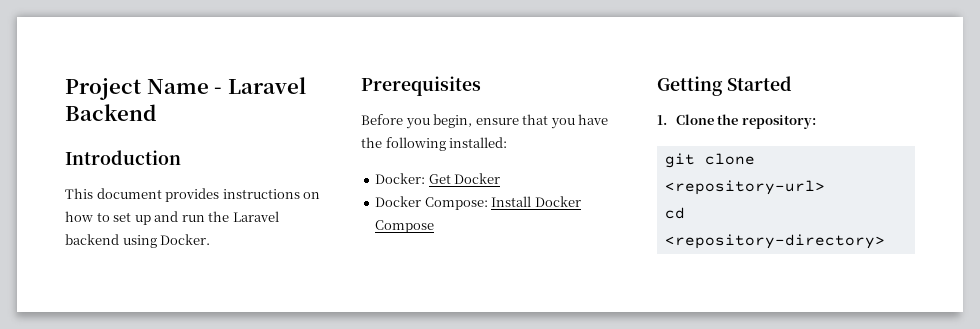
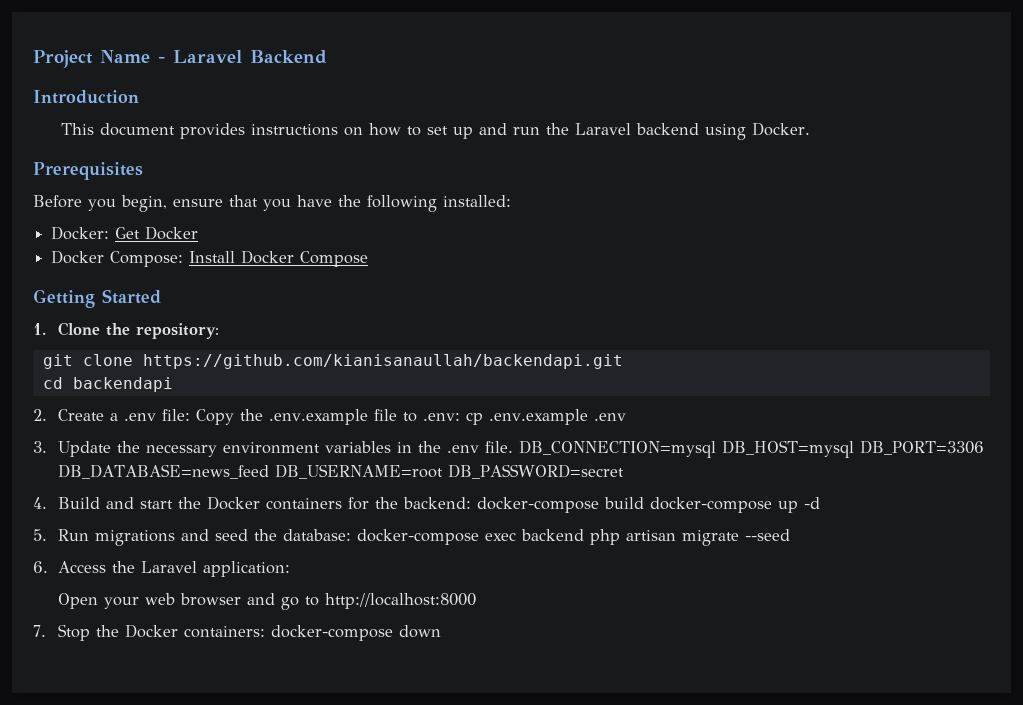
- git clone <repository-url>
+ git clone https://github.com/kianisanaullah/backendapi.git
- cd <repository-directory>
+ cd backendapi
+ 2. Create a .env file: Copy the .env.example file to .env: cp .env.example .env
+ 3. Update the necessary environment variables in the .env file. DB_CONNECTION=mysql DB_HOST=mysql DB_PORT=3306 DB_DATABASE=news_feed DB_USERNAME=root DB_PASSWORD=secret
+ 4. Build and start the Docker containers for the backend: docker-compose build docker-compose up -d
+ 5. Run migrations and seed the database: docker-compose exec backend php artisan migrate --seed
+ 6. Access the Laravel application:
+ Open your web browser and go to http://localhost:8000
+ 7. Stop the Docker containers: docker-compose down

